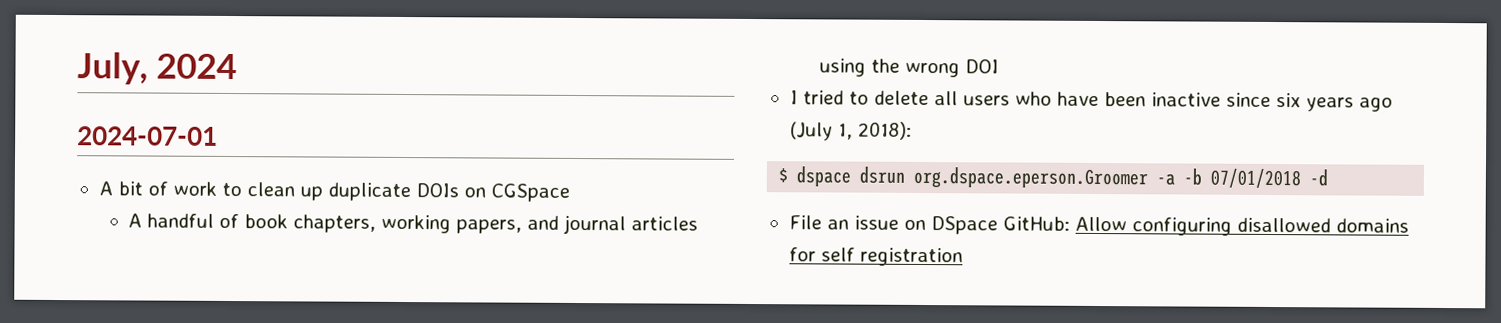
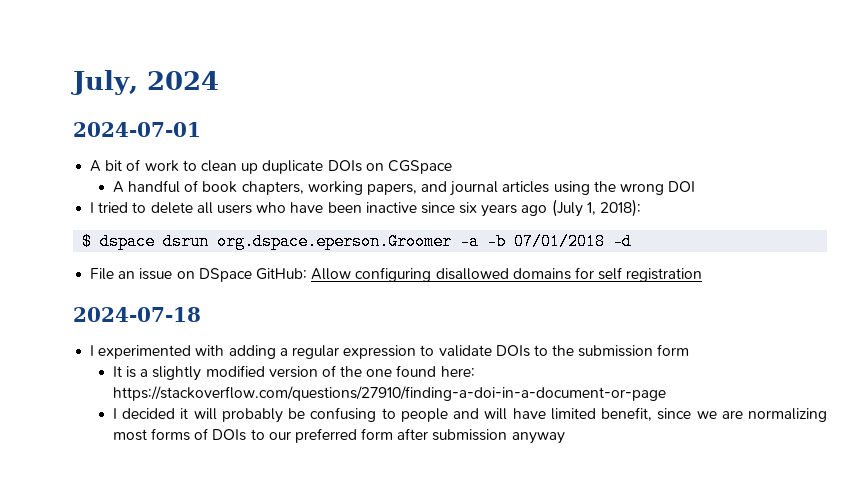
+ 2024-07-18
+ I experimented with adding a regular expression to validate DOIs to the submission form
+ It is a slightly modified version of the one found here: https://stackoverflow.com/questions/27910/finding-a-doi-in-a-document-or-page
+ I decided it will probably be confusing to people and will have limited benefit, since we are normalizing most forms of DOIs to our preferred form after submission anyway

